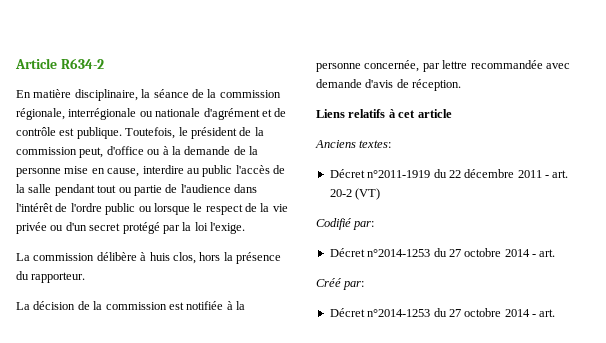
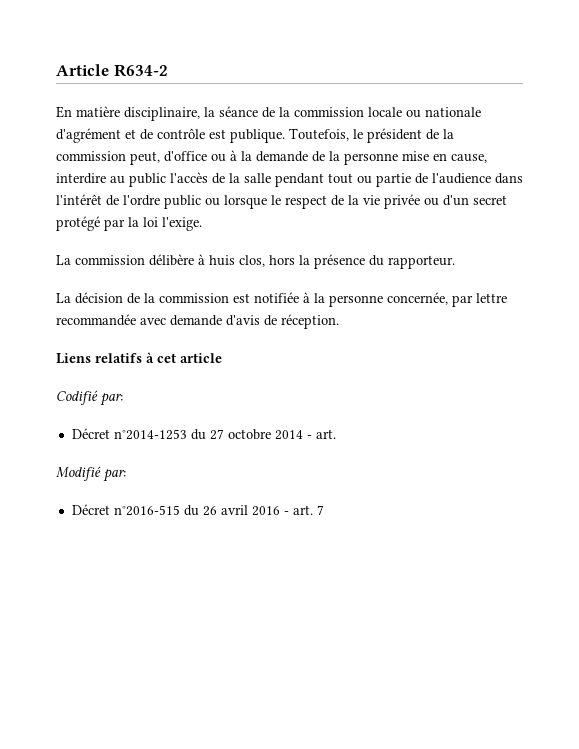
- En matière disciplinaire, la séance de la commission régionale, interrégionale ou nationale d'agrément et de contrôle est publique.
+ En matière disciplinaire, la séance de la commission locale ou nationale d'agrément et de contrôle est publique.
- Anciens textes:
- Décret n°2011-1919 du 22 décembre 2011 - art. 20-2 (VT)
- Créé par:
- Décret n°2014-1253 du 27 octobre 2014 - art.
+ Modifié par:
+ Décret n°2016-515 du 26 avril 2016 - art. 7

